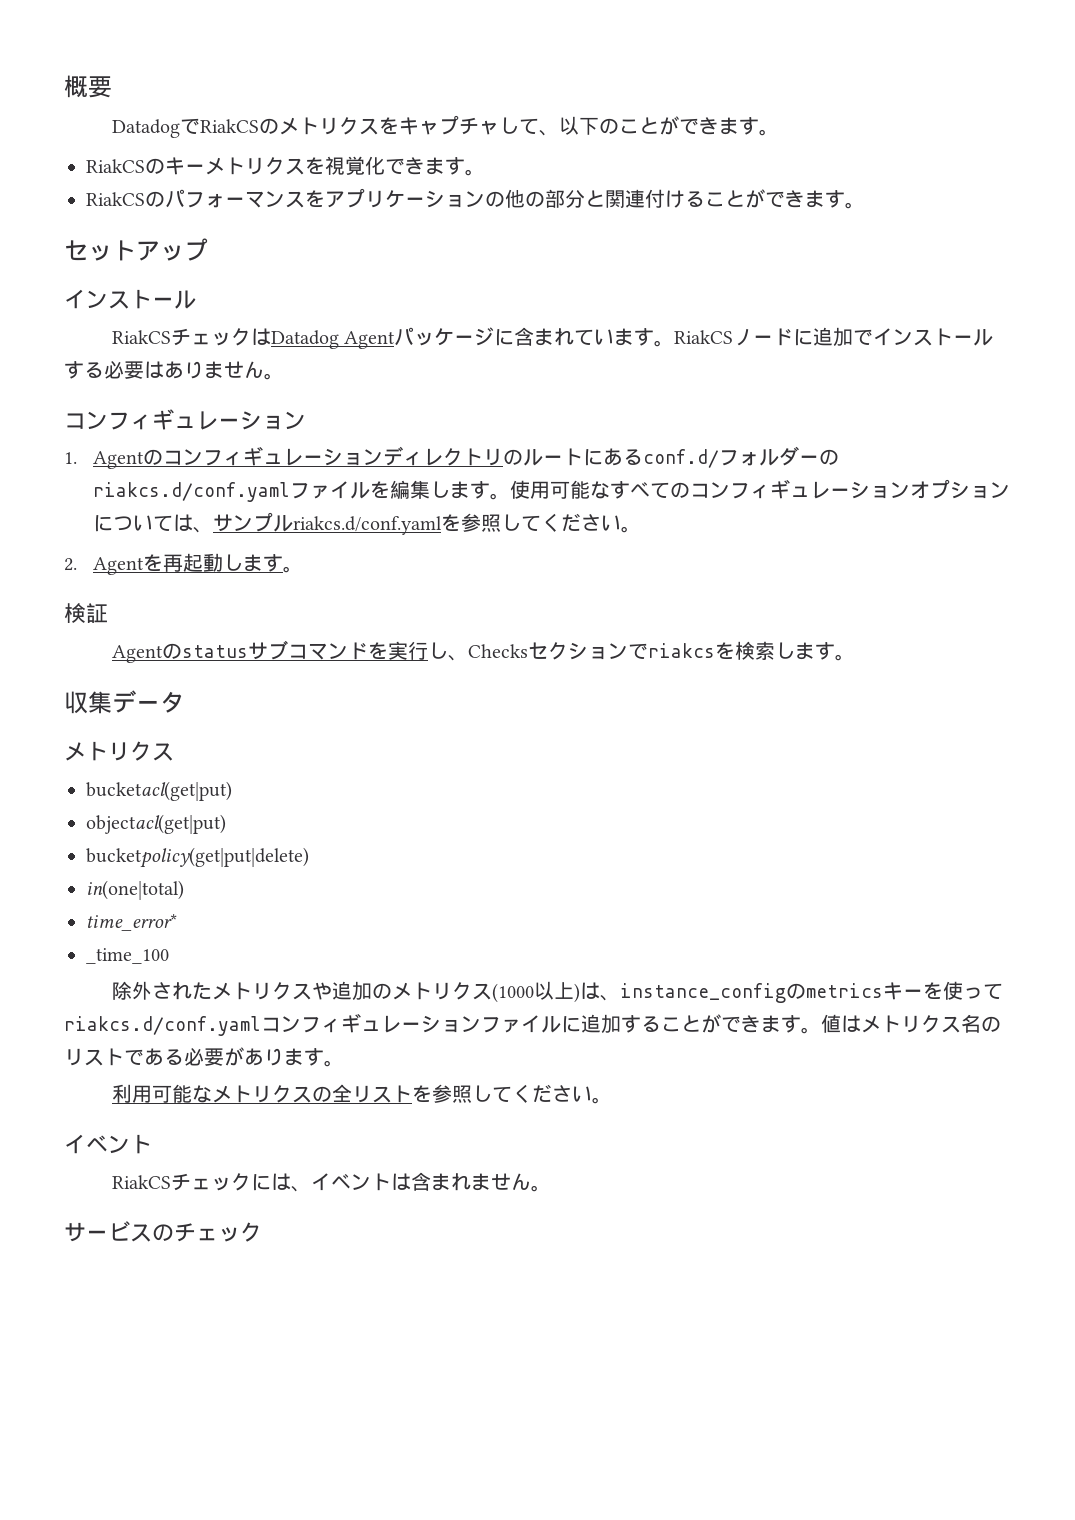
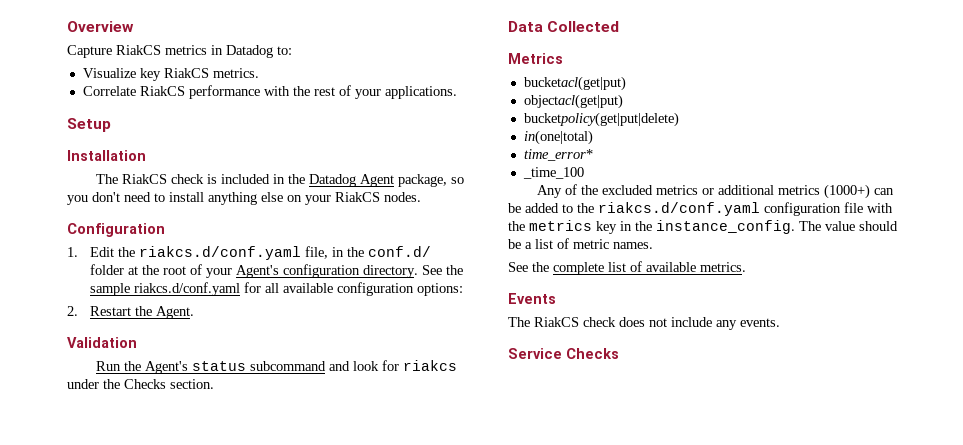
- 概要
- DatadogでRiakCSのメトリクスをキャプチャして、以下のことができます。
- RiakCSのキーメトリクスを視覚化できます。
- RiakCSのパフォーマンスをアプリケーションの他の部分と関連付けることができます。
- セットアップ
- インストール
- RiakCSチェックはDatadog Agentパッケージに含まれています。RiakCSノードに追加でインストールする必要はありません。
- コンフィギュレーション
- 1. Agentのコンフィギュレーションディレクトリのルートにあるconf.d/フォルダーのriakcs.d/conf.yamlファイルを編集します。使用可能なすべてのコンフィギュレーションオプションについては、サンプルriakcs.d/conf.yamlを参照してください。
- 2. Agentを再起動します。
- 検証
- Agentのstatusサブコマンドを実行し、Checksセクションでriakcsを検索します。
- 収集データ
- メトリクス
+ Overview
+ Capture RiakCS metrics in Datadog to:
+ Visualize key RiakCS metrics.
+ Correlate RiakCS performance with the rest of your applications.
+ Setup
+ Installation
+ The RiakCS check is included in the Datadog Agent package, so you don't need to install anything else on your RiakCS nodes.
+ Configuration
+ 1. Edit the riakcs.d/conf.yaml file, in the conf.d/ folder at the root of your Agent's configuration directory. See the sample riakcs.d/conf.yaml for all available configuration options:
+ 2. Restart the Agent.
+ Validation
+ Run the Agent's status subcommand and look for riakcs under the Checks section.
+ Data Collected
+ Metrics
- 除外されたメトリクスや追加のメトリクス(1000以上)は、instance_configのmetricsキーを使ってriakcs.d/conf.yamlコンフィギュレーションファイルに追加することができます。値はメトリクス名のリストである必要があります。
- 利用可能なメトリクスの全リストを参照してください。
- イベント
- RiakCSチェックには、イベントは含まれません。
- サービスのチェック
+ Any of the excluded metrics or additional metrics (1000+) can be added to the riakcs.d/conf.yaml configuration file with the metrics key in the instance_config. The value should be a list of metric names.
+ See the complete list of available metrics.
+ Events
+ The RiakCS check does not include any events.
+ Service Checks

